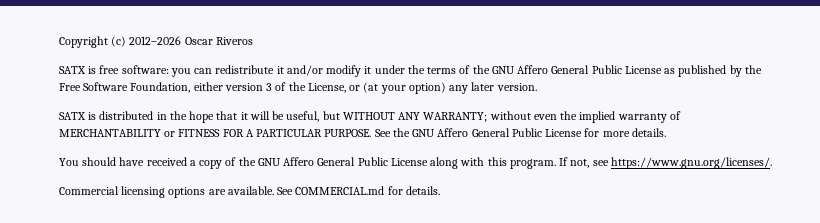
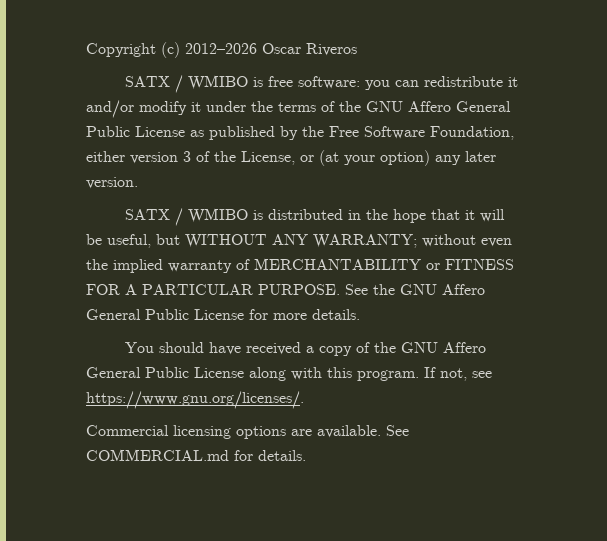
- SATX is free software: you can redistribute it and/or modify it under the terms of the GNU Affero General Public License as published by the Free Software Foundation, either version 3 of the License, or (at your option) any later version.
+ SATX / WMIBO is free software: you can redistribute it and/or modify it under the terms of the GNU Affero General Public License as published by the Free Software Foundation, either version 3 of the License, or (at your option) any later version.
- SATX is distributed in the hope that it will be useful, but WITHOUT ANY WARRANTY; without even the implied warranty of MERCHANTABILITY or FITNESS FOR A PARTICULAR PURPOSE.
+ SATX / WMIBO is distributed in the hope that it will be useful, but WITHOUT ANY WARRANTY; without even the implied warranty of MERCHANTABILITY or FITNESS FOR A PARTICULAR PURPOSE.

